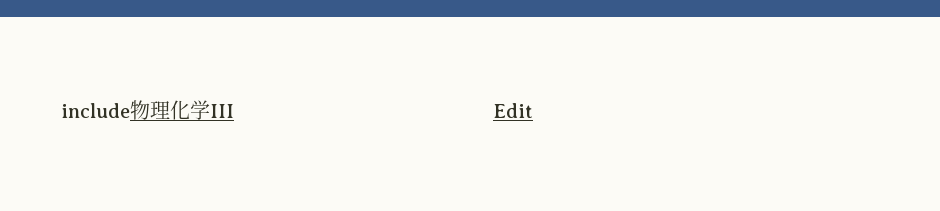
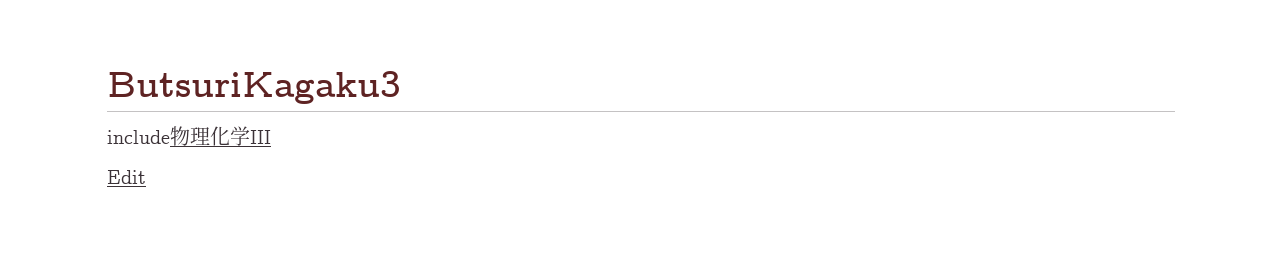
+ ButsuriKagaku3

